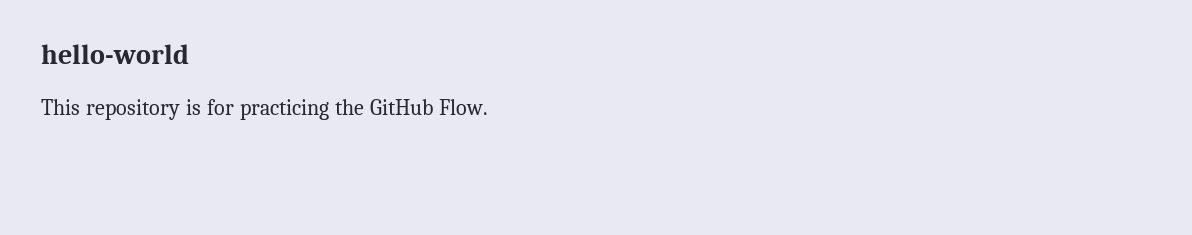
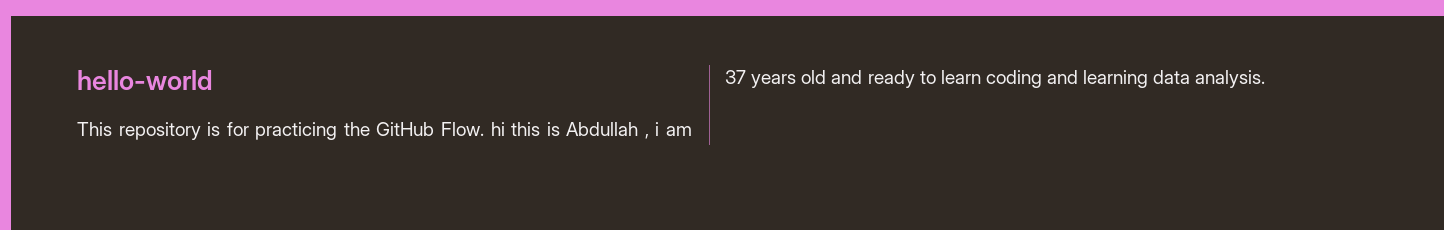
- This repository is for practicing the GitHub Flow.
+ This repository is for practicing the GitHub Flow. hi this is Abdullah , i am 37 years old and ready to learn coding and learning data analysis.

